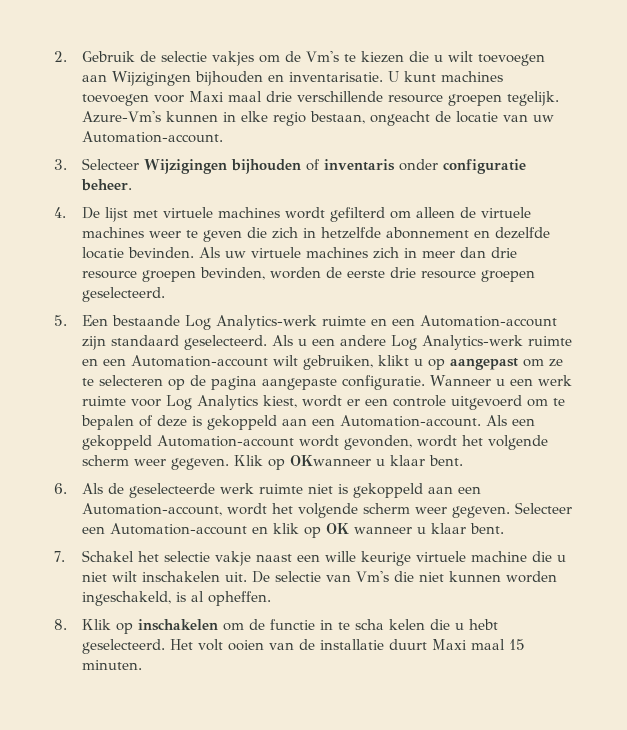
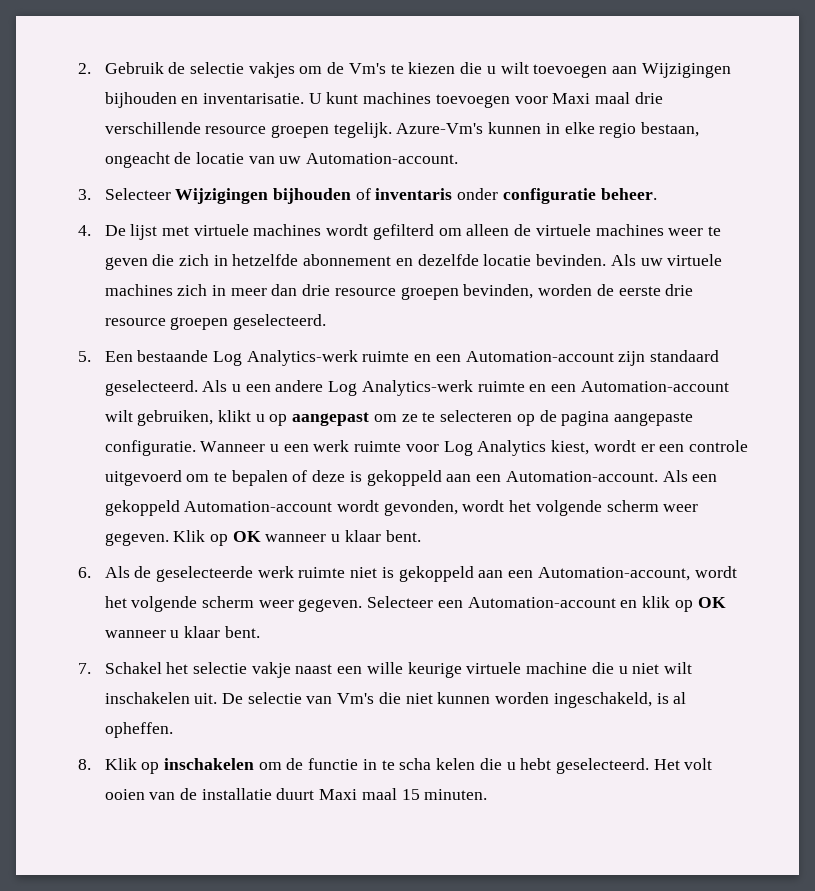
- Klik op OKwanneer u klaar bent.
+ Klik op OK wanneer u klaar bent.

